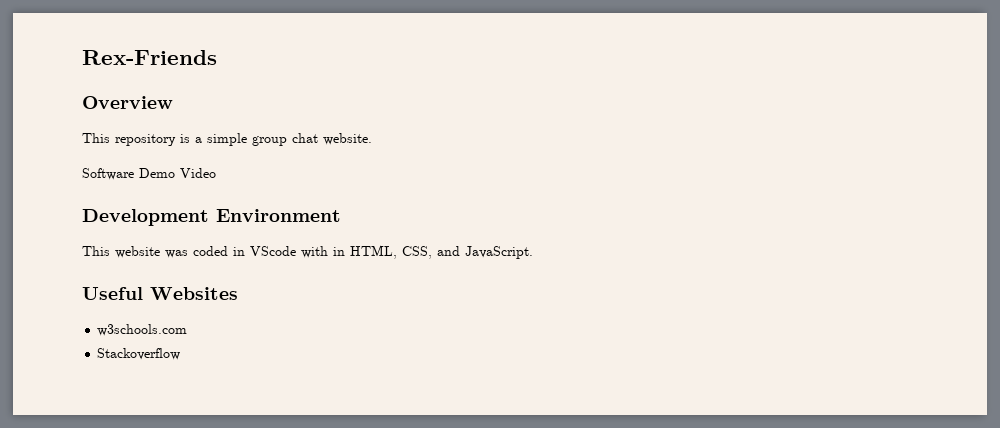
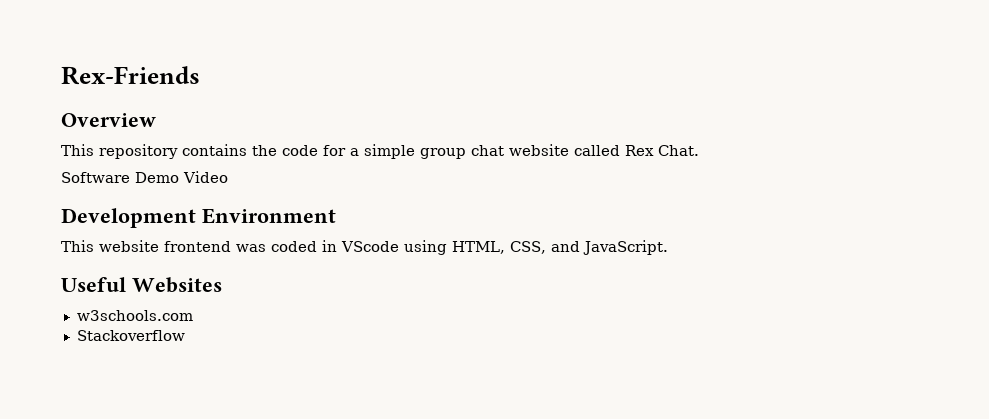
- This repository is a simple group chat website.
+ This repository contains the code for a simple group chat website called Rex Chat.
- This website was coded in VScode with in HTML, CSS, and JavaScript.
+ This website frontend was coded in VScode using HTML, CSS, and JavaScript.

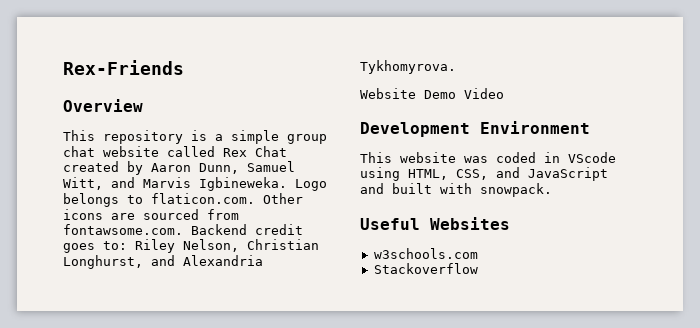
- This repository contains the code for a simple group chat website called Rex Chat.
- Software Demo Video
+ This repository is a simple group chat website called Rex Chat created by Aaron Dunn, Samuel Witt, and Marvis Igbineweka. Logo belongs to flaticon.com. Other icons are sourced from fontawsome.com. Backend credit goes to: Riley Nelson, Christian Longhurst, and Alexandria Tykhomyrova.
+ Website Demo Video
- This website frontend was coded in VScode using HTML, CSS, and JavaScript.
+ This website was coded in VScode using HTML, CSS, and JavaScript and built with snowpack.

